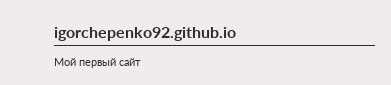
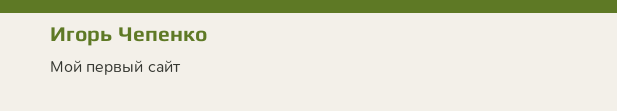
- igorchepenko92.github.io
+ Игорь Чепенко

